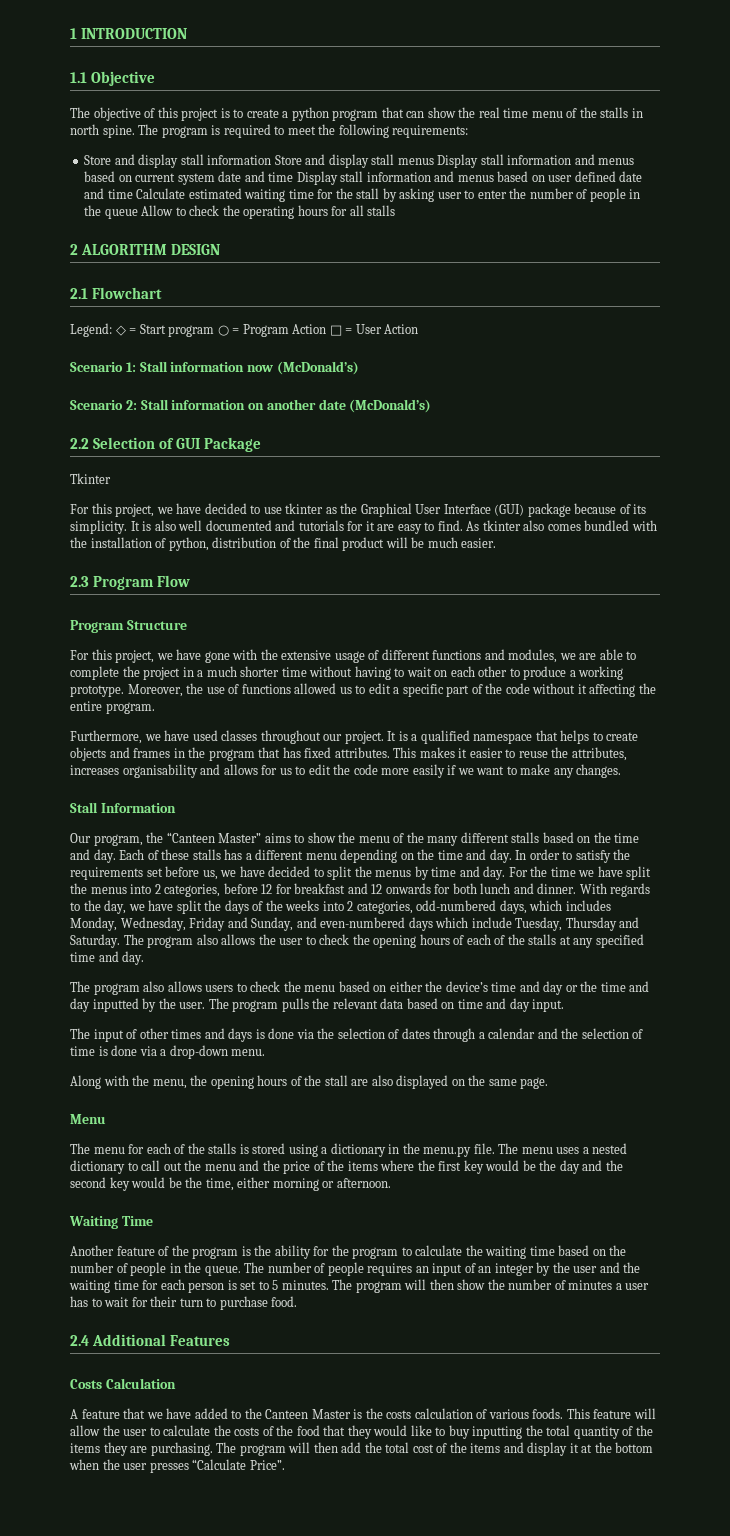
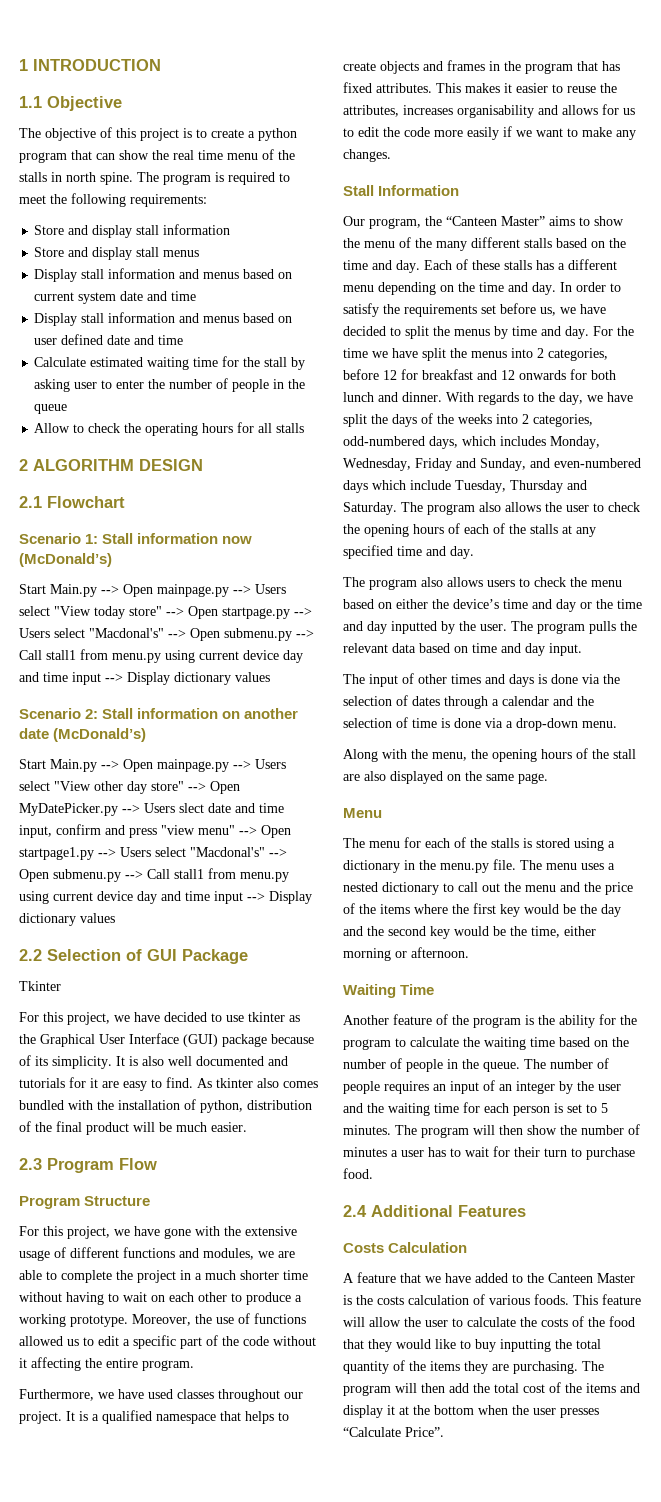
- Store and display stall information Store and display stall menus Display stall information and menus based on current system date and time Display stall information and menus based on user defined date and time Calculate estimated waiting time for the stall by asking user to enter the number of people in the queue Allow to check the operating hours for all stalls
+ Store and display stall information
+ Store and display stall menus
+ Display stall information and menus based on current system date and time
+ Display stall information and menus based on user defined date and time
+ Calculate estimated waiting time for the stall by asking user to enter the number of people in the queue
+ Allow to check the operating hours for all stalls
- Legend: ◇ = Start program ○ = Program Action □ = User Action
+ Start Main.py --> Open mainpage.py --> Users select "View today store" --> Open startpage.py --> Users select "Macdonal's" --> Open submenu.py --> Call stall1 from menu.py using current device day and time input --> Display dictionary values
+ Start Main.py --> Open mainpage.py --> Users select "View other day store" --> Open MyDatePicker.py --> Users slect date and time input, confirm and press "view menu" --> Open startpage1.py --> Users select "Macdonal's" --> Open submenu.py --> Call stall1 from menu.py using current device day and time input --> Display dictionary values

